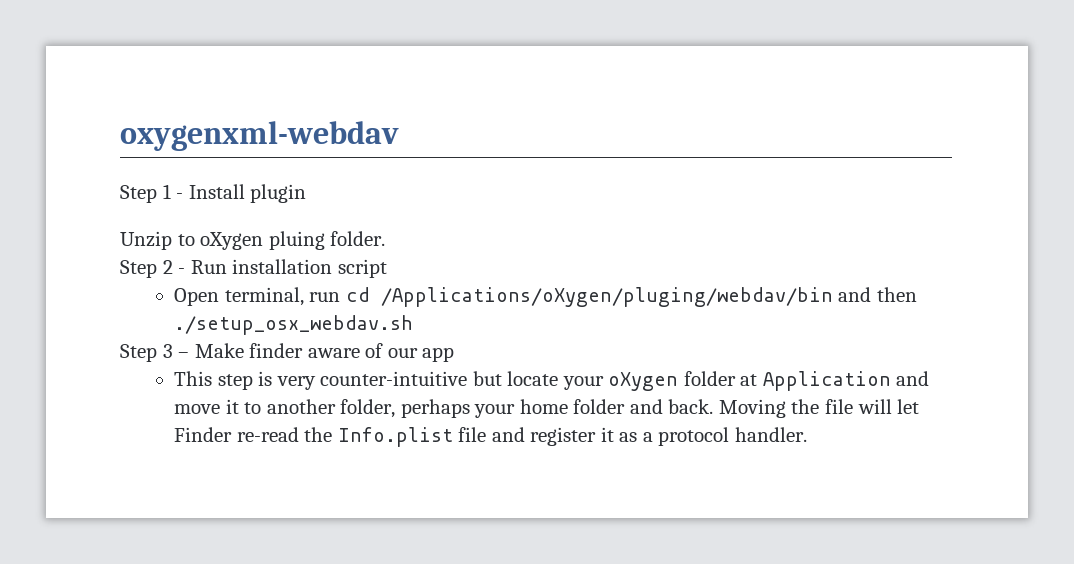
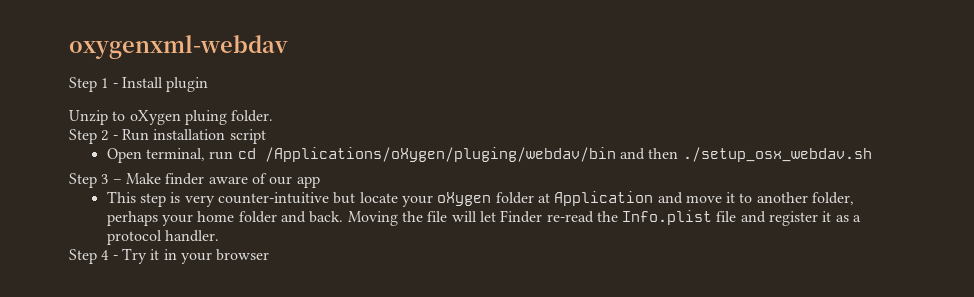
+ Step 4 - Try it in your browser

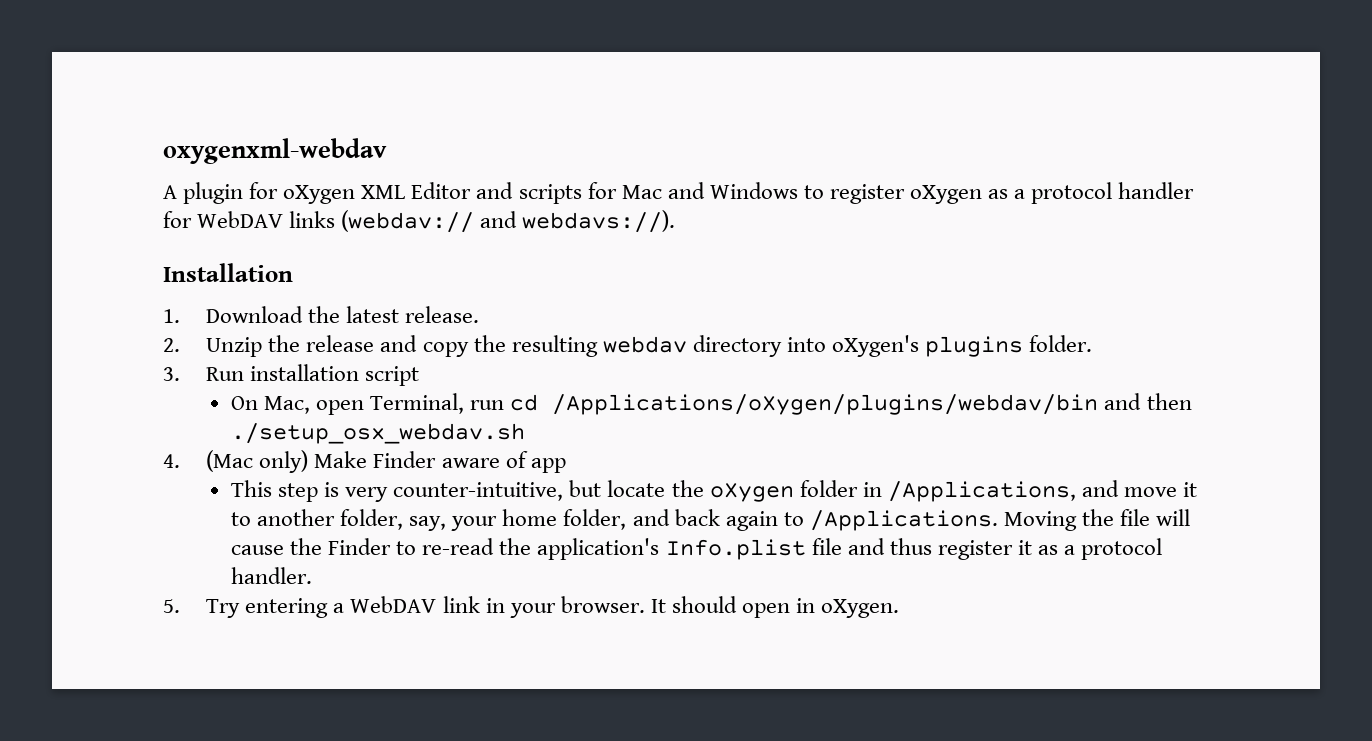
- Step 1 - Install plugin
- Unzip to oXygen pluing folder.
- Step 2 - Run installation script
+ A plugin for oXygen XML Editor and scripts for Mac and Windows to register oXygen as a protocol handler for WebDAV links (webdav:// and webdavs://).
+ Installation
+ 1. Download the latest release.
+ 2. Unzip the release and copy the resulting webdav directory into oXygen's plugins folder.
+ 3. Run installation script
- Open terminal, run cd /Applications/oXygen/pluging/webdav/bin and then ./setup_osx_webdav.sh
+ On Mac, open Terminal, run cd /Applications/oXygen/plugins/webdav/bin and then ./setup_osx_webdav.sh
- Step 3 – Make finder aware of our app
+ 4. (Mac only) Make Finder aware of app
- This step is very counter-intuitive but locate your oXygen folder at Application and move it to another folder, perhaps your home folder and back. Moving the file will let Finder re-read the Info.plist file and register it as a protocol handler.
+ This step is very counter-intuitive, but locate the oXygen folder in /Applications, and move it to another folder, say, your home folder, and back again to /Applications. Moving the file will cause the Finder to re-read the application's Info.plist file and thus register it as a protocol handler.
- Step 4 - Try it in your browser
+ 5. Try entering a WebDAV link in your browser. It should open in oXygen.

